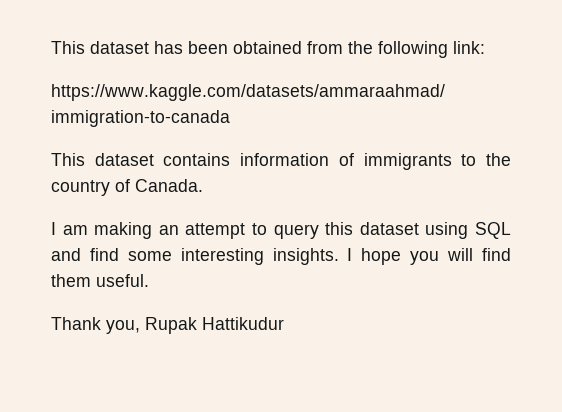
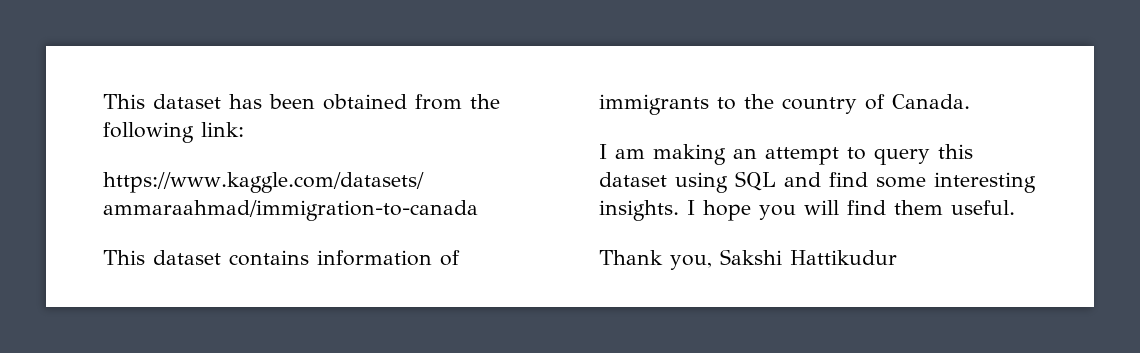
- Thank you, Rupak Hattikudur
+ Thank you, Sakshi Hattikudur

